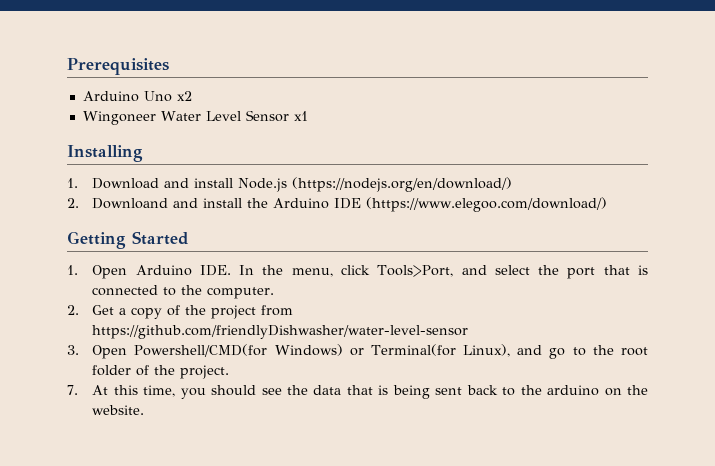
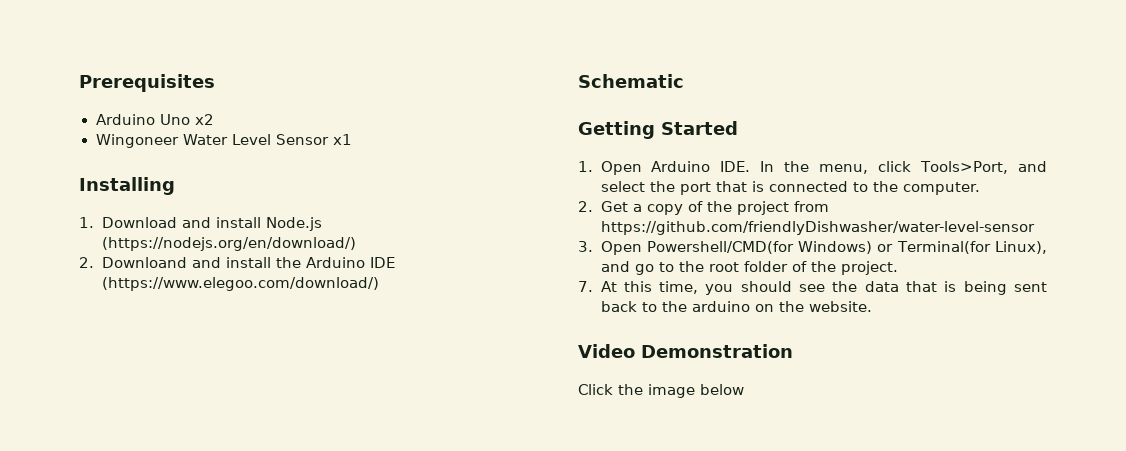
+ Schematic
+ Video Demonstration
+ Click the image below

